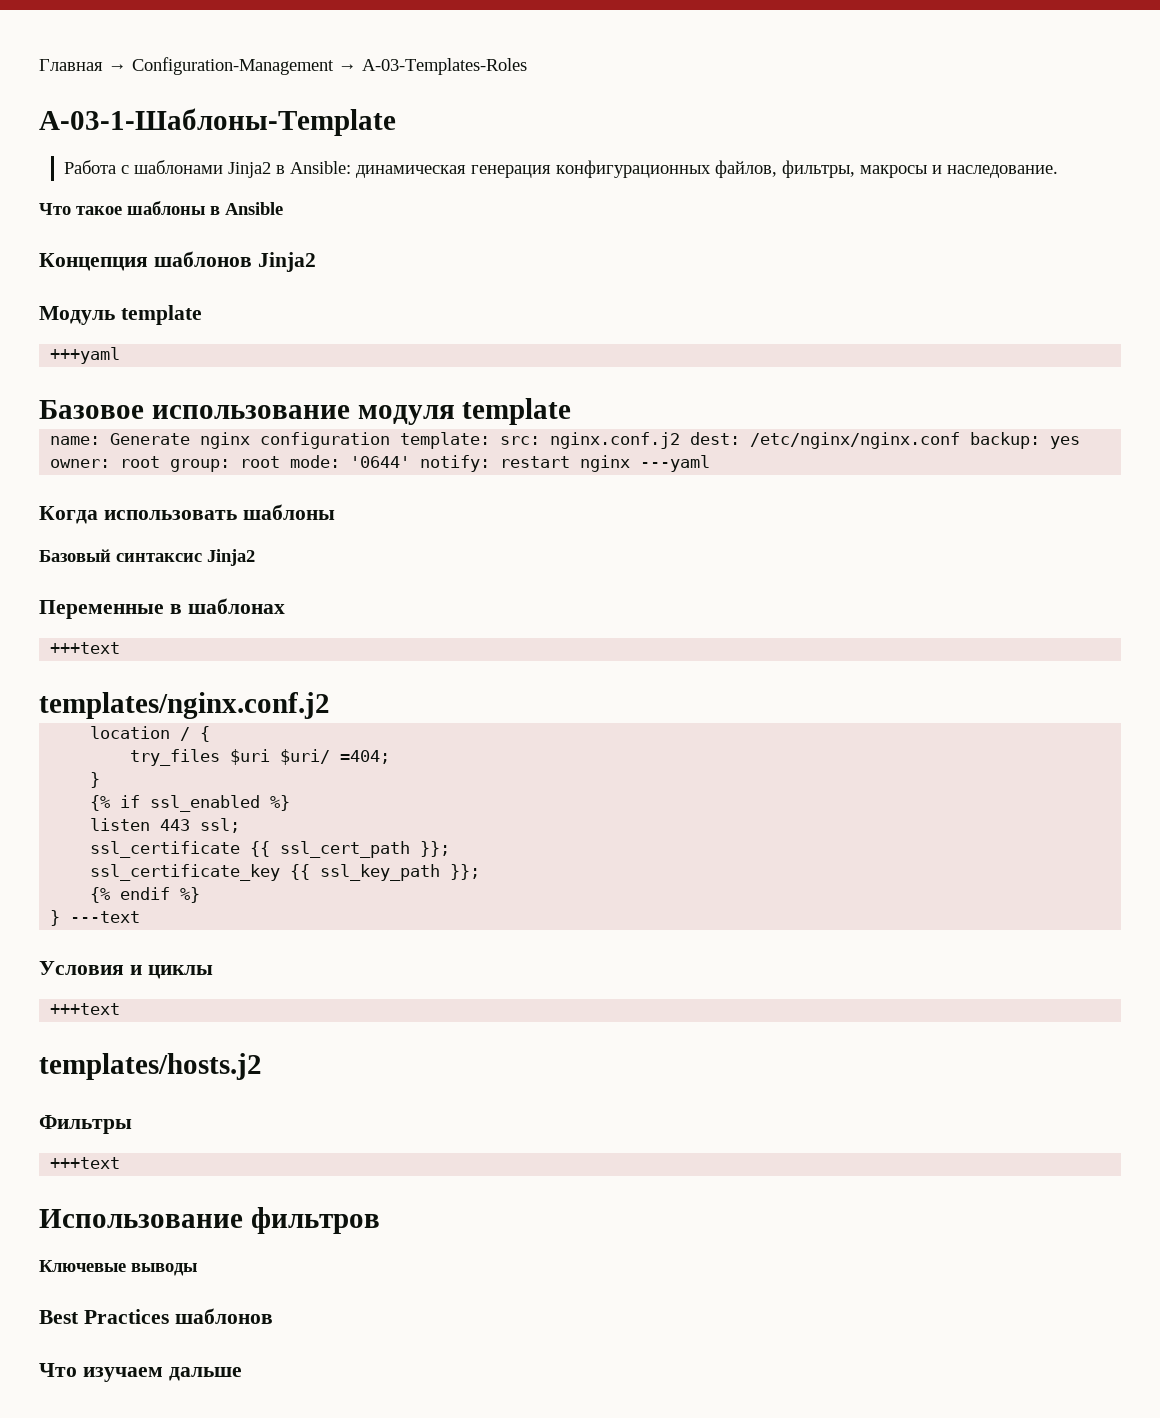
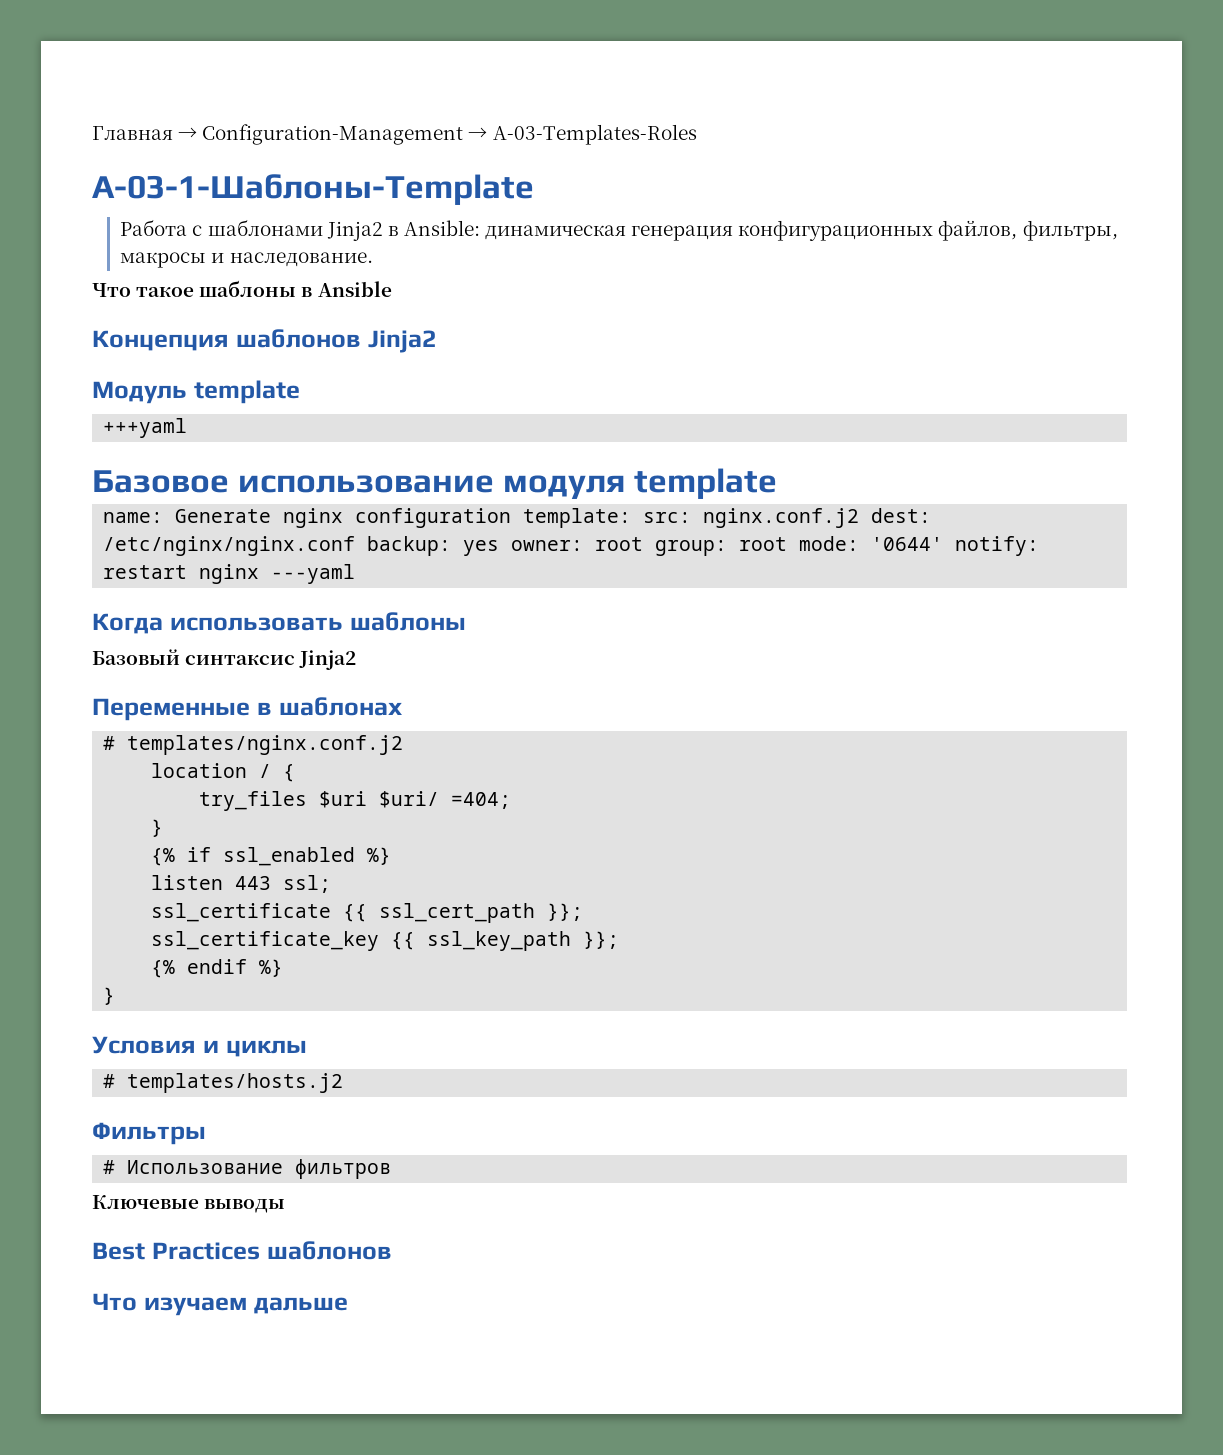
  Переменные в шаблонах
- +++text
- templates/nginx.conf.j2
+ # templates/nginx.conf.j2
  {% endif %}
- } ---text
+ }
  Условия и циклы
- +++text
- templates/hosts.j2
+ # templates/hosts.j2
  Фильтры
- +++text
- Использование фильтров
+ # Использование фильтров

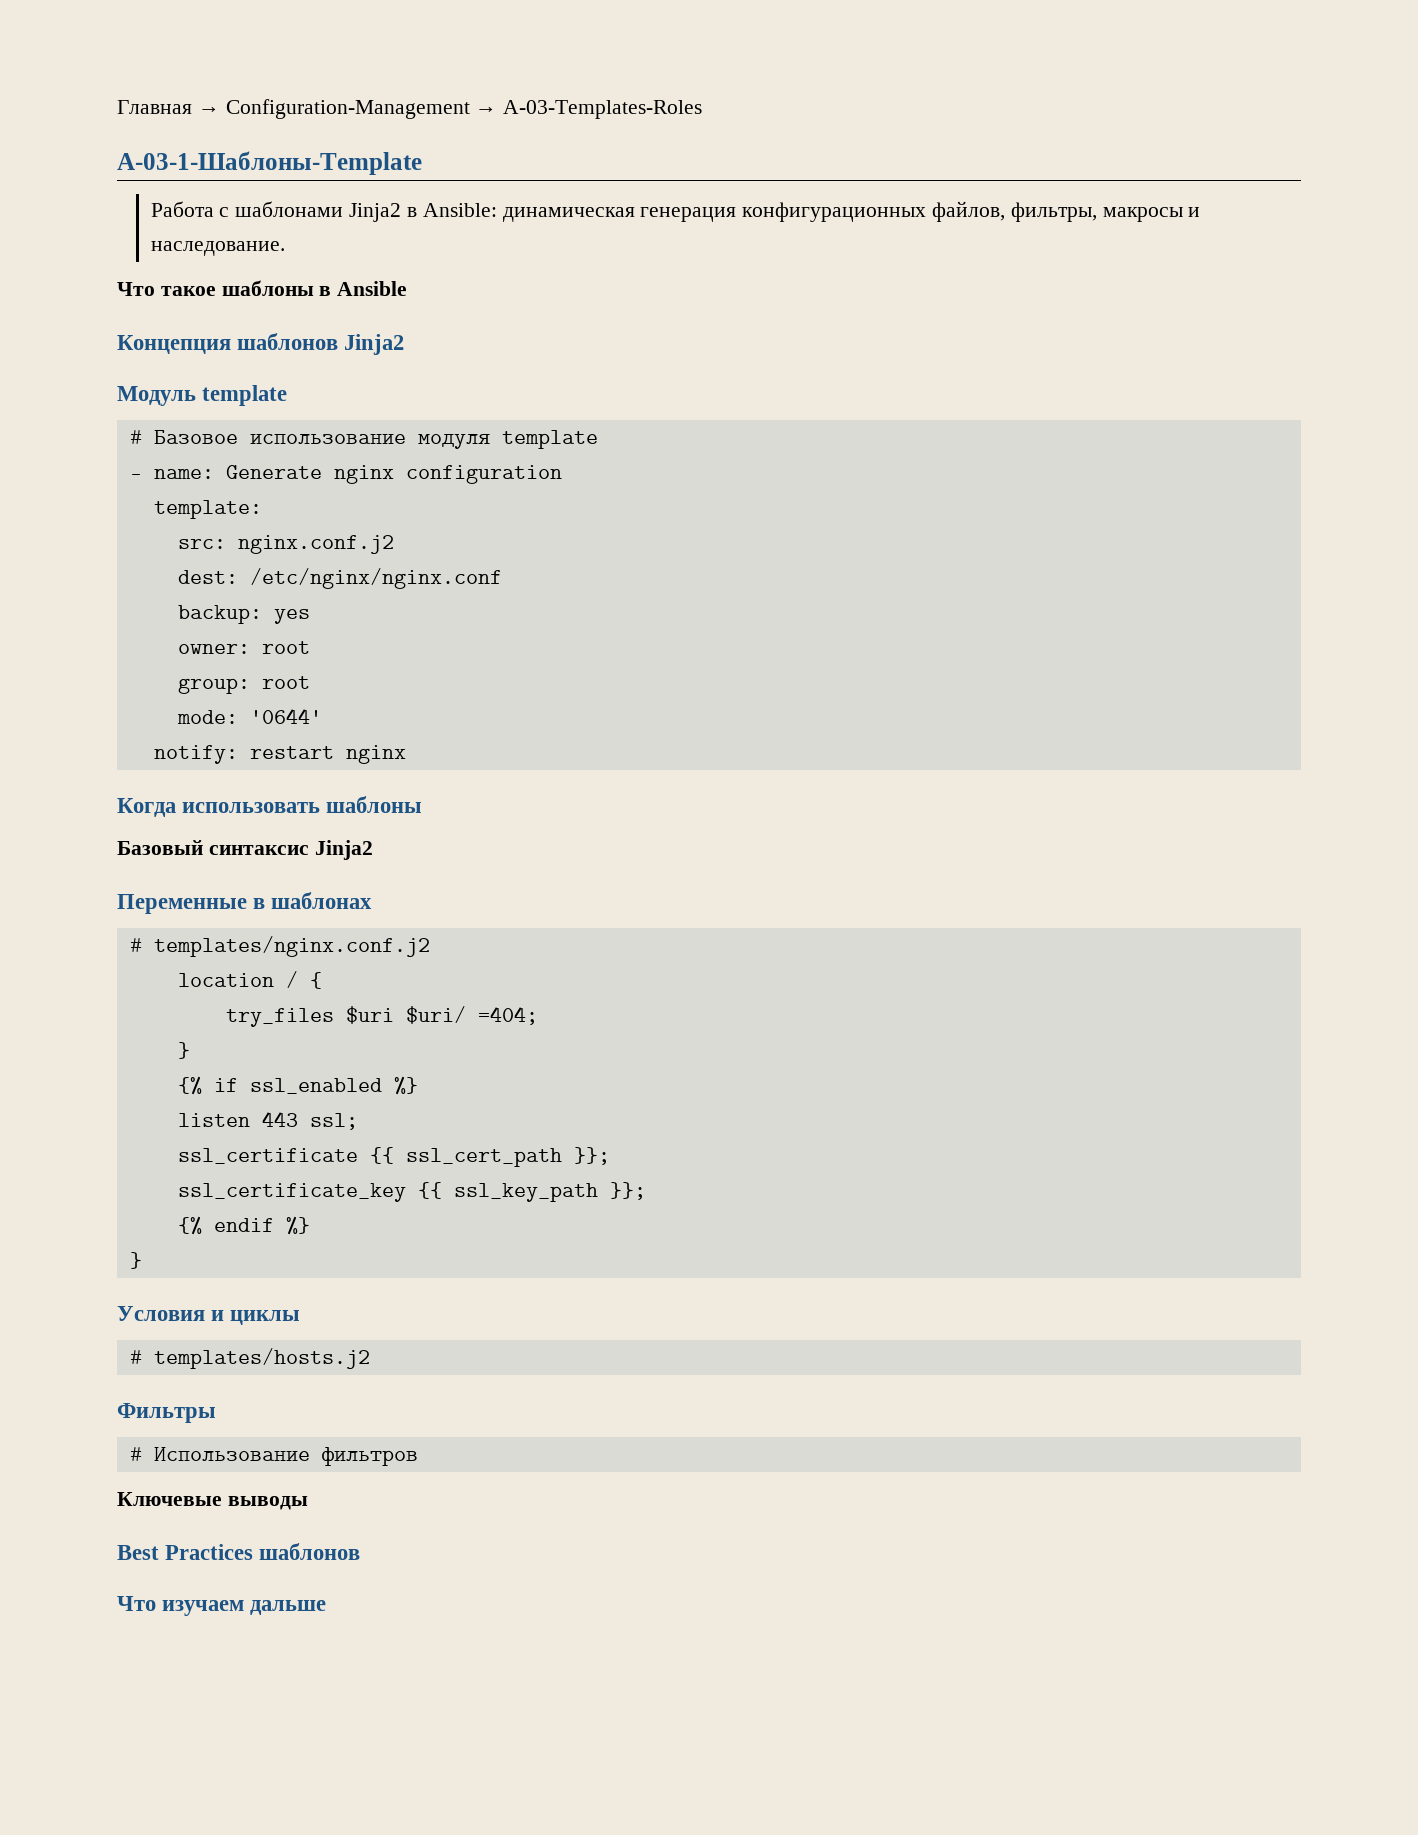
- +++yaml
- Базовое использование модуля template
+ # Базовое использование модуля template
- name: Generate nginx configuration template: src: nginx.conf.j2 dest: /etc/nginx/nginx.conf backup: yes owner: root group: root mode: '0644' notify: restart nginx ---yaml
+ - name: Generate nginx configuration
+ template:
+ src: nginx.conf.j2
+ dest: /etc/nginx/nginx.conf
+ backup: yes
+ owner: root
+ group: root
+ mode: '0644'
+ notify: restart nginx

